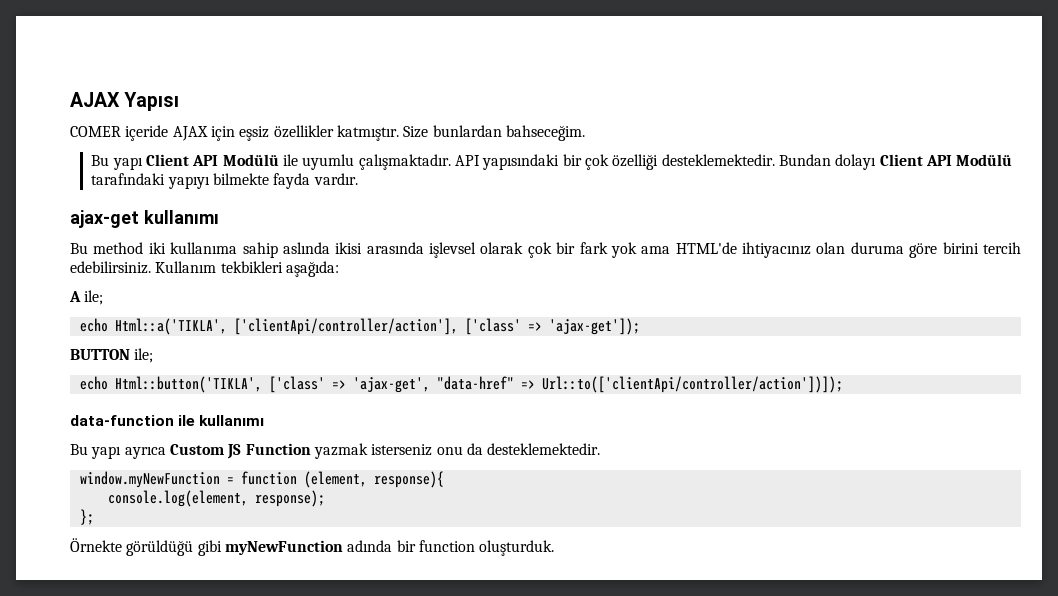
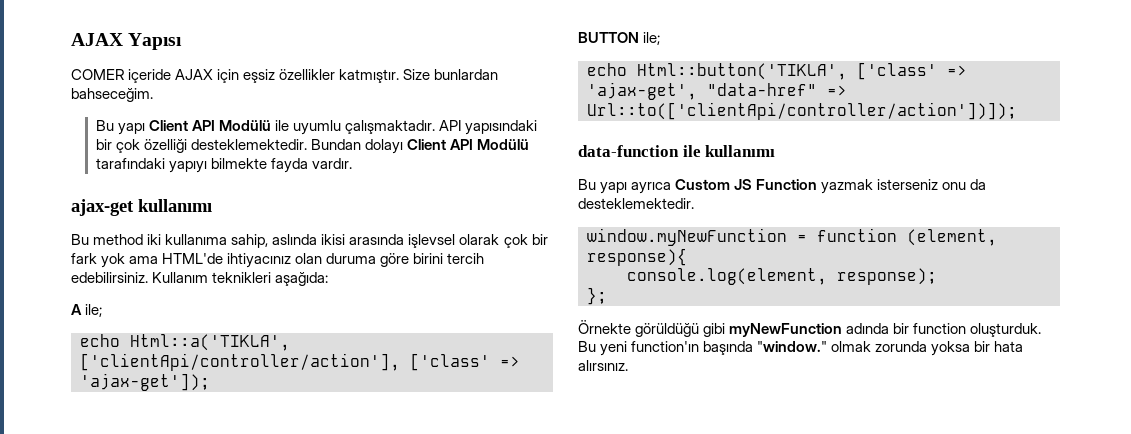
- Bu method iki kullanıma sahip aslında ikisi arasında işlevsel olarak çok bir fark yok ama HTML'de ihtiyacınız olan duruma göre birini tercih edebilirsiniz.
+ Bu method iki kullanıma sahip, aslında ikisi arasında işlevsel olarak çok bir fark yok ama HTML'de ihtiyacınız olan duruma göre birini tercih edebilirsiniz.
- Kullanım tekbikleri aşağıda:
+ Kullanım teknikleri aşağıda:
+ Bu yeni function'ın başında "window." olmak zorunda yoksa bir hata alırsınız.

